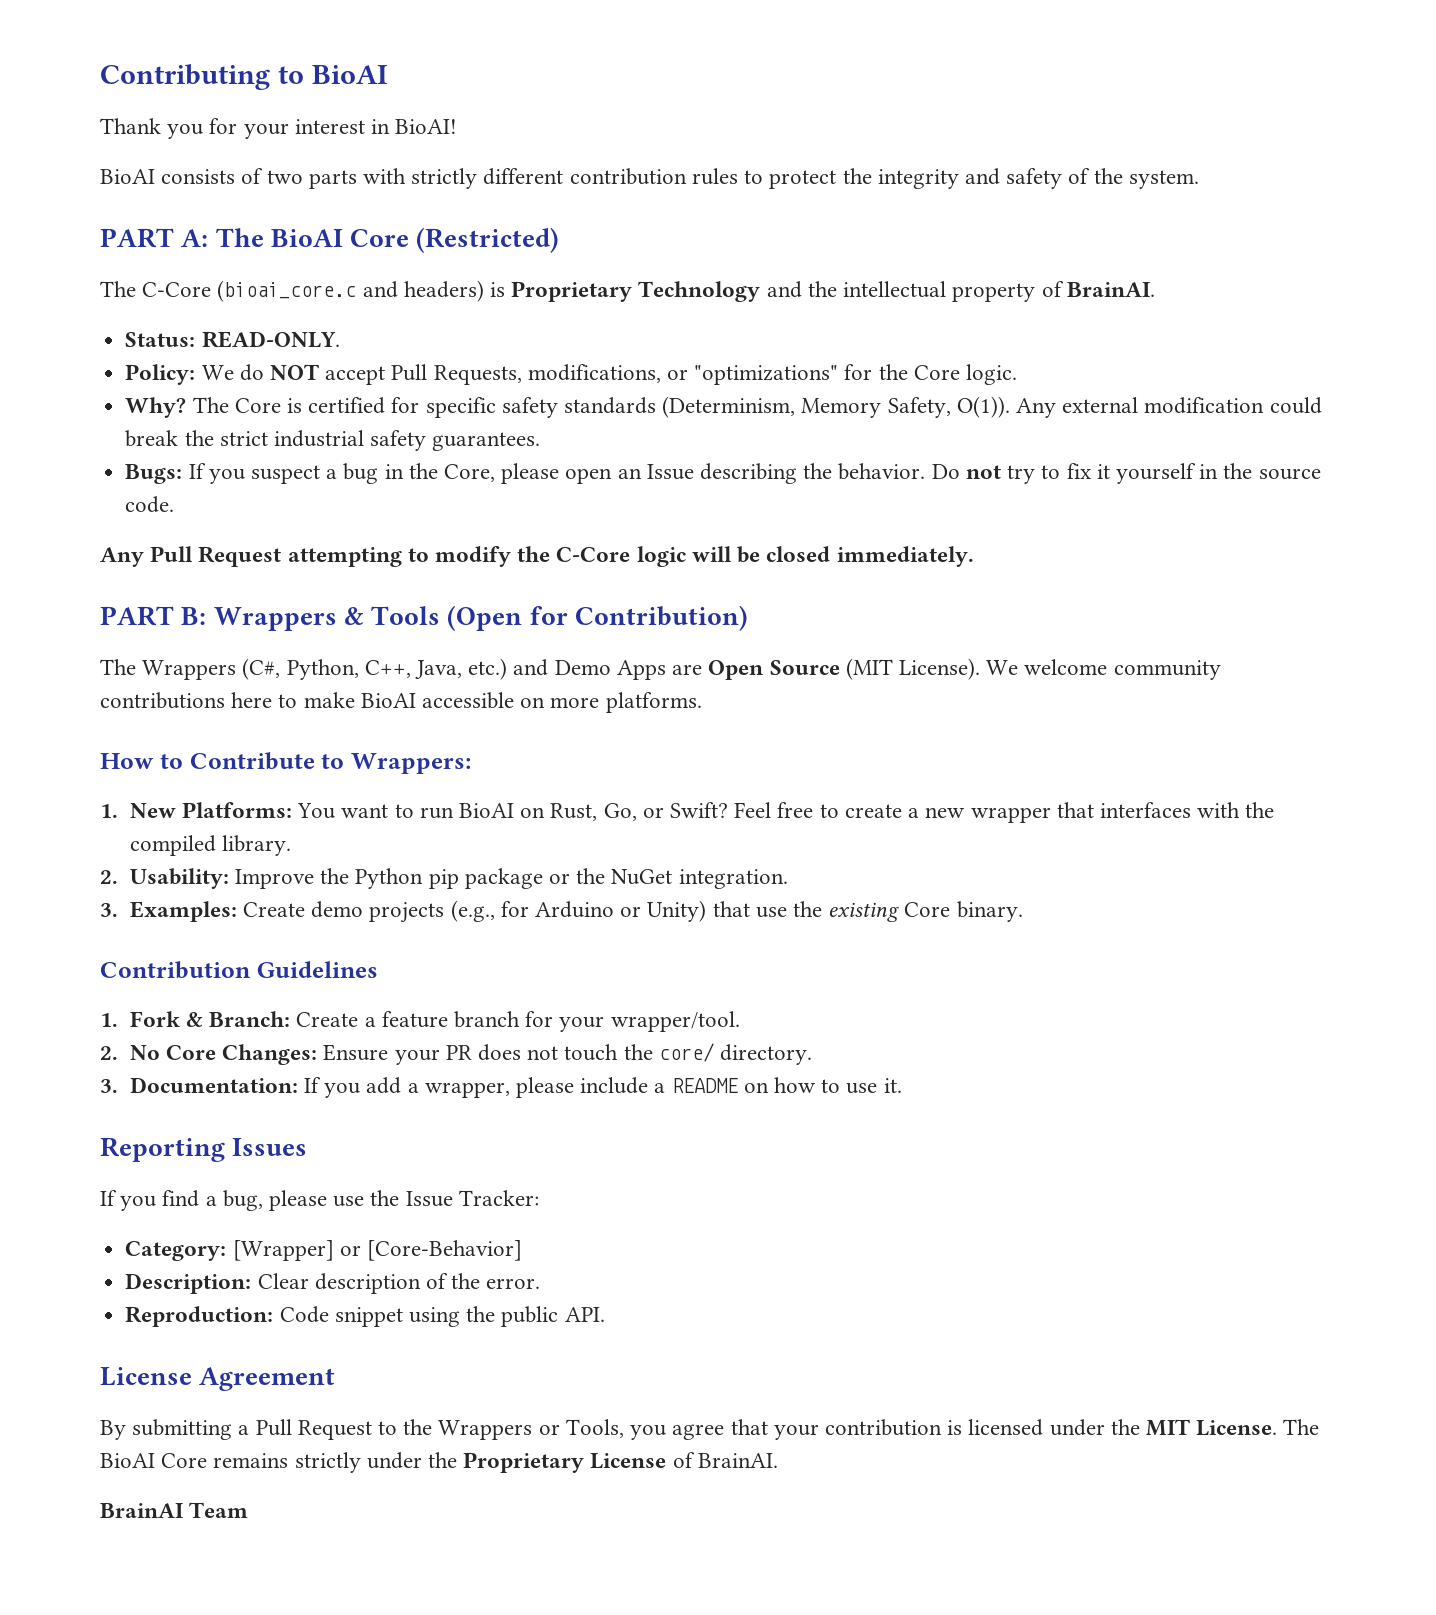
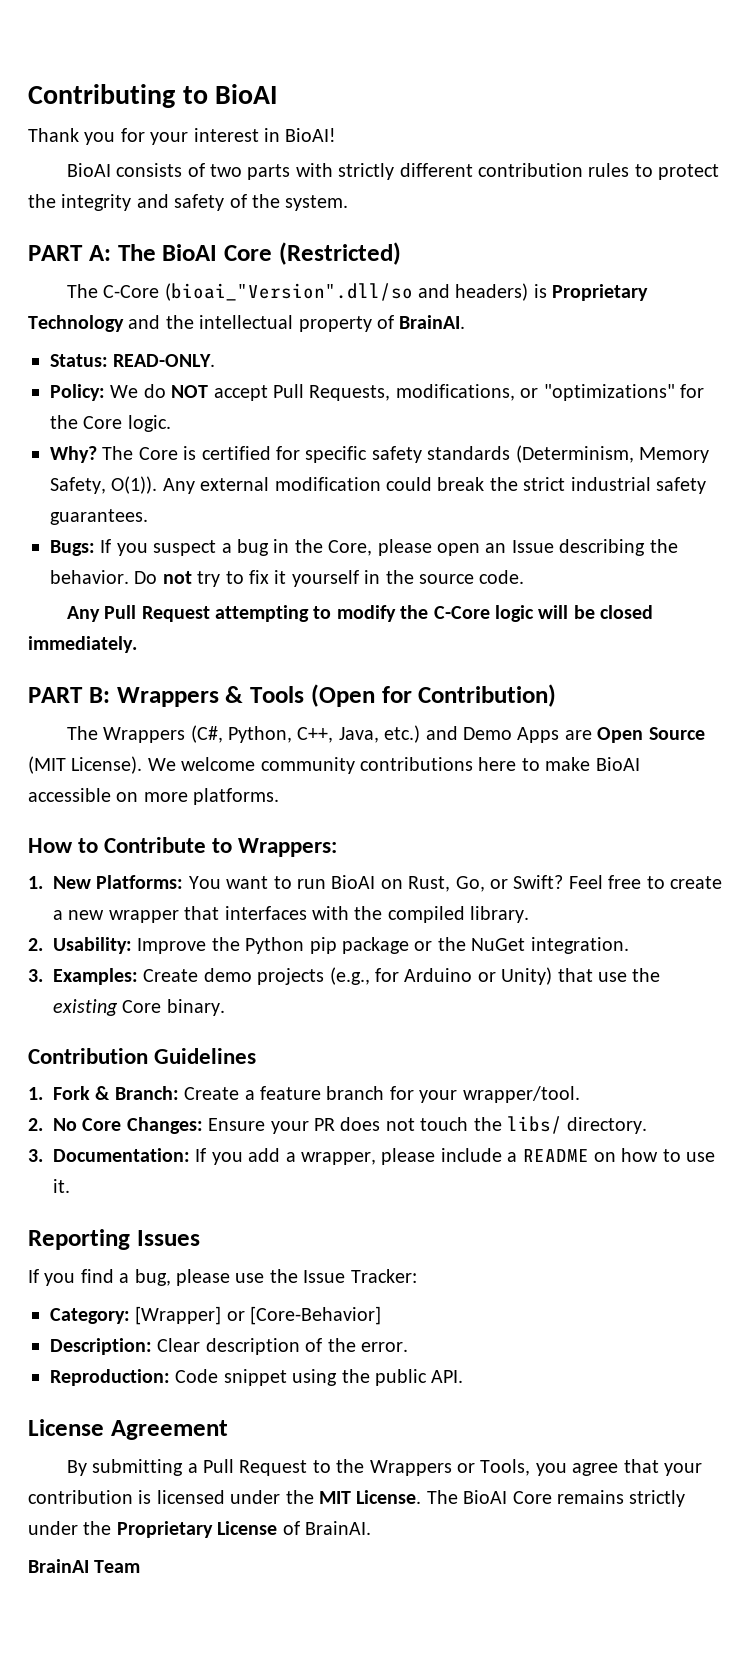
- The C-Core (bioai_core.c and headers) is Proprietary Technology and the intellectual property of BrainAI.
+ The C-Core (bioai_"Version".dll/so and headers) is Proprietary Technology and the intellectual property of BrainAI.
- 2. No Core Changes: Ensure your PR does not touch the core/ directory.
+ 2. No Core Changes: Ensure your PR does not touch the libs/ directory.

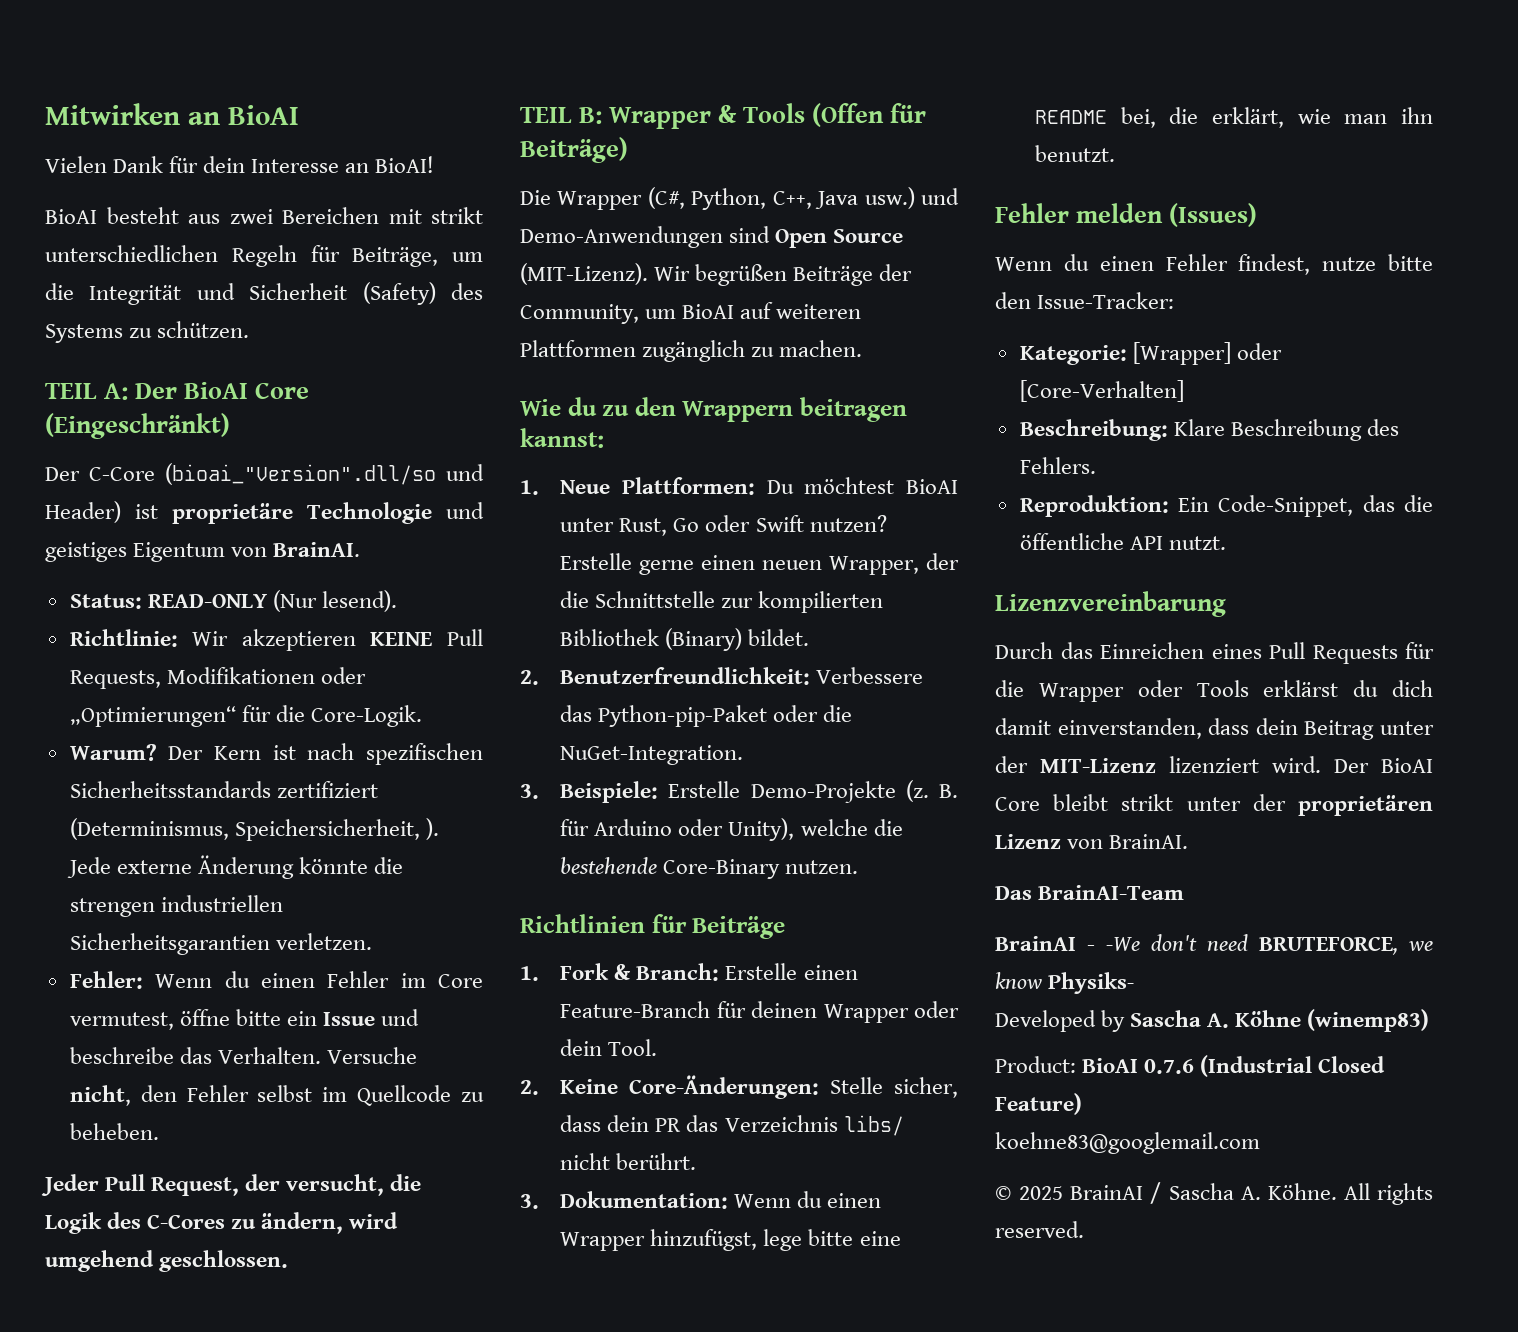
- Contributing to BioAI
+ Mitwirken an BioAI
- Thank you for your interest in BioAI!
- BioAI consists of two parts with strictly different contribution rules to protect the integrity and safety of the system.
- PART A: The BioAI Core (Restricted)
- The C-Core (bioai_"Version".dll/so and headers) is Proprietary Technology and the intellectual property of BrainAI.
- Status: READ-ONLY.
- Policy: We do NOT accept Pull Requests, modifications, or "optimizations" for the Core logic.
- Why? The Core is certified for specific safety standards (Determinism, Memory Safety, O(1)). Any external modification could break the strict industrial safety guarantees.
- Bugs: If you suspect a bug in the Core, please open an Issue describing the behavior. Do not try to fix it yourself in the source code.
- Any Pull Request attempting to modify the C-Core logic will be closed immediately.
- PART B: Wrappers & Tools (Open for Contribution)
- The Wrappers (C#, Python, C++, Java, etc.) and Demo Apps are Open Source (MIT License). We welcome community contributions here to make BioAI accessible on more platforms.
- How to Contribute to Wrappers:
- 1. New Platforms: You want to run BioAI on Rust, Go, or Swift? Feel free to create a new wrapper that interfaces with the compiled library.
- 2. Usability: Improve the Python pip package or the NuGet integration.
- 3. Examples: Create demo projects (e.g., for Arduino or Unity) that use the existing Core binary.
- Contribution Guidelines
- 1. Fork & Branch: Create a feature branch for your wrapper/tool.
- 2. No Core Changes: Ensure your PR does not touch the libs/ directory.
- 3. Documentation: If you add a wrapper, please include a README on how to use it.
- Reporting Issues
- If you find a bug, please use the Issue Tracker:
- Category: [Wrapper] or [Core-Behavior]
- Description: Clear description of the error.
- Reproduction: Code snippet using the public API.
- License Agreement
- By submitting a Pull Request to the Wrappers or Tools, you agree that your contribution is licensed under the MIT License. The BioAI Core remains strictly under the Proprietary License of BrainAI.
- BrainAI Team
+ Vielen Dank für dein Interesse an BioAI!
+ BioAI besteht aus zwei Bereichen mit strikt unterschiedlichen Regeln für Beiträge, um die Integrität und Sicherheit (Safety) des Systems zu schützen.
+ TEIL A: Der BioAI Core (Eingeschränkt)
+ Der C-Core (bioai_"Version".dll/so und Header) ist proprietäre Technologie und geistiges Eigentum von BrainAI.
+ Status: READ-ONLY (Nur lesend).
+ Richtlinie: Wir akzeptieren KEINE Pull Requests, Modifikationen oder „Optimierungen“ für die Core-Logik.
+ Warum? Der Kern ist nach spezifischen Sicherheitsstandards zertifiziert (Determinismus, Speichersicherheit, ). Jede externe Änderung könnte die strengen industriellen Sicherheitsgarantien verletzen.
+ Fehler: Wenn du einen Fehler im Core vermutest, öffne bitte ein Issue und beschreibe das Verhalten. Versuche nicht, den Fehler selbst im Quellcode zu beheben.
+ Jeder Pull Request, der versucht, die Logik des C-Cores zu ändern, wird umgehend geschlossen.
+ TEIL B: Wrapper & Tools (Offen für Beiträge)
+ Die Wrapper (C#, Python, C++, Java usw.) und Demo-Anwendungen sind Open Source (MIT-Lizenz). Wir begrüßen Beiträge der Community, um BioAI auf weiteren Plattformen zugänglich zu machen.
+ Wie du zu den Wrappern beitragen kannst:
+ 1. Neue Plattformen: Du möchtest BioAI unter Rust, Go oder Swift nutzen? Erstelle gerne einen neuen Wrapper, der die Schnittstelle zur kompilierten Bibliothek (Binary) bildet.
+ 2. Benutzerfreundlichkeit: Verbessere das Python-pip-Paket oder die NuGet-Integration.
+ 3. Beispiele: Erstelle Demo-Projekte (z. B. für Arduino oder Unity), welche die bestehende Core-Binary nutzen.
+ Richtlinien für Beiträge
+ 1. Fork & Branch: Erstelle einen Feature-Branch für deinen Wrapper oder dein Tool.
+ 2. Keine Core-Änderungen: Stelle sicher, dass dein PR das Verzeichnis libs/ nicht berührt.
+ 3. Dokumentation: Wenn du einen Wrapper hinzufügst, lege bitte eine README bei, die erklärt, wie man ihn benutzt.
+ Fehler melden (Issues)
+ Wenn du einen Fehler findest, nutze bitte den Issue-Tracker:
+ Kategorie: [Wrapper] oder [Core-Verhalten]
+ Beschreibung: Klare Beschreibung des Fehlers.
+ Reproduktion: Ein Code-Snippet, das die öffentliche API nutzt.
+ Lizenzvereinbarung
+ Durch das Einreichen eines Pull Requests für die Wrapper oder Tools erklärst du dich damit einverstanden, dass dein Beitrag unter der MIT-Lizenz lizenziert wird. Der BioAI Core bleibt strikt unter der proprietären Lizenz von BrainAI.
+ Das BrainAI-Team
+ BrainAI - -We don't need BRUTEFORCE, we know Physiks-
+ Developed by Sascha A. Köhne (winemp83)
+ Product: BioAI 0.7.6 (Industrial Closed Feature)
+ koehne83@googlemail.com
+ © 2025 BrainAI / Sascha A. Köhne. All rights reserved.

